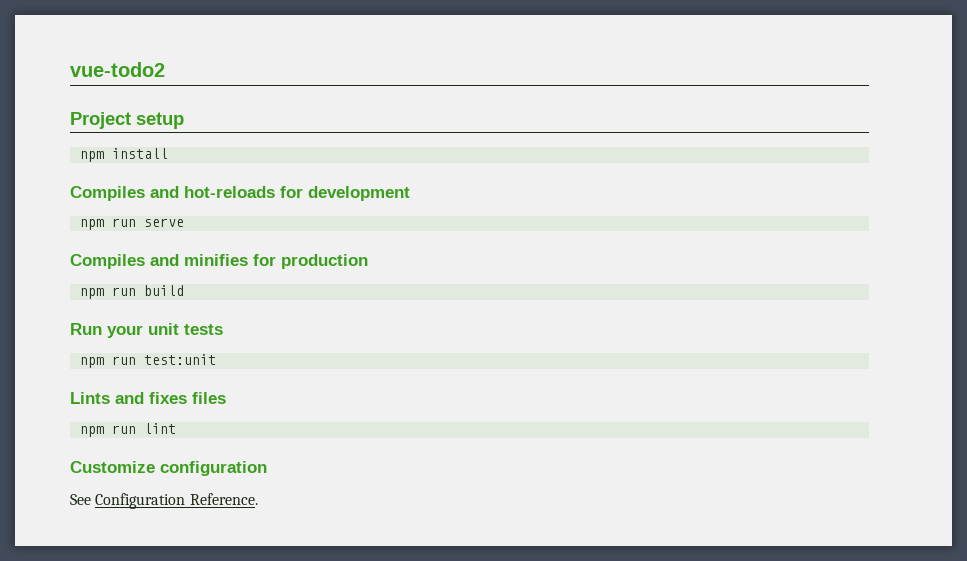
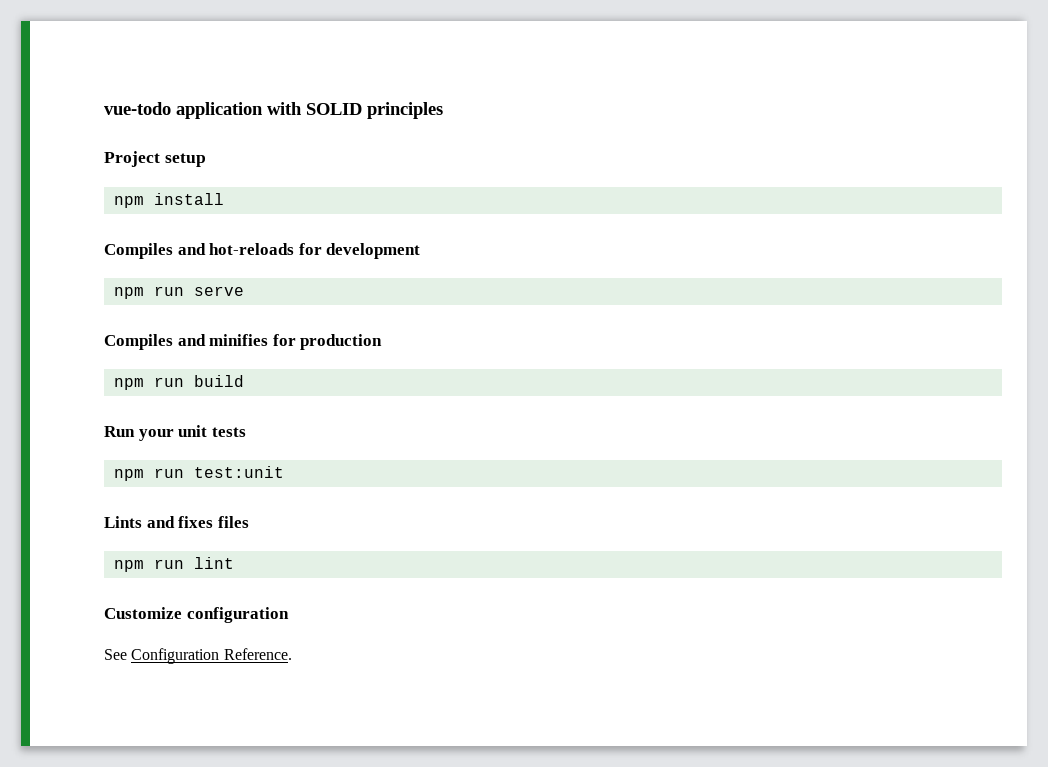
- vue-todo2
+ vue-todo application with SOLID principles

